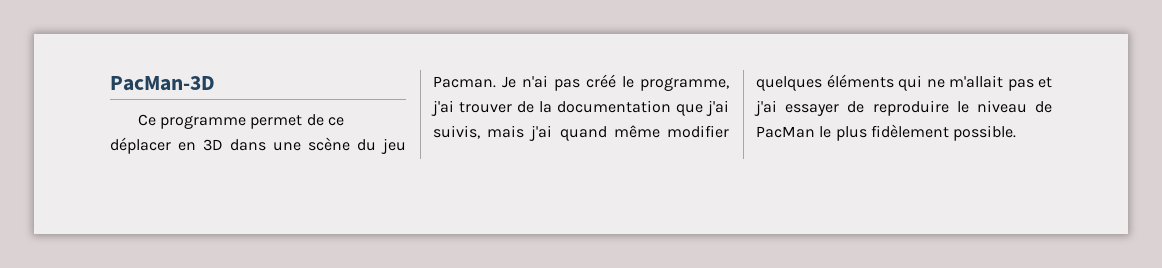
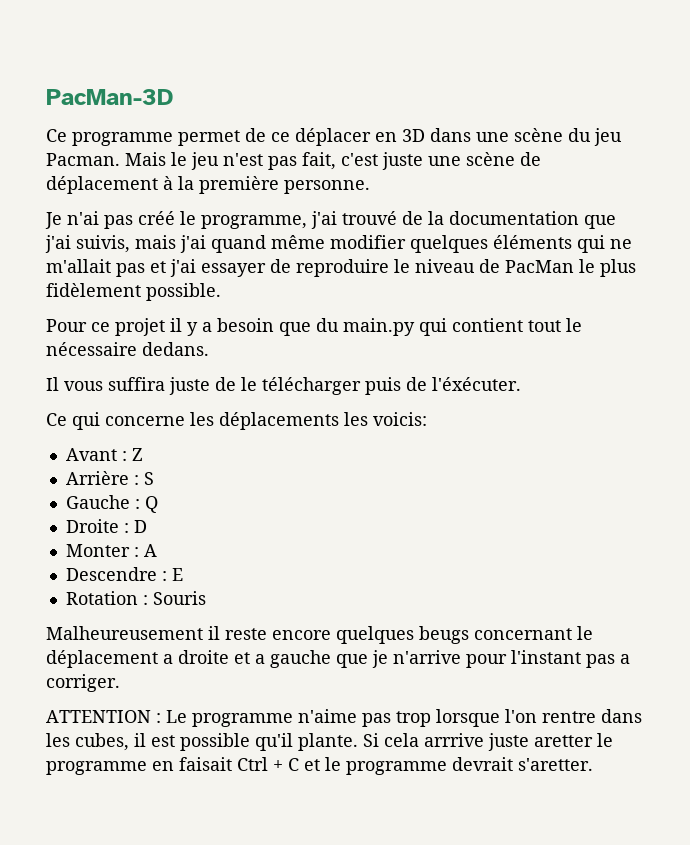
- Ce programme permet de ce déplacer en 3D dans une scène du jeu Pacman. Je n'ai pas créé le programme, j'ai trouver de la documentation que j'ai suivis, mais j'ai quand même modifier quelques éléments qui ne m'allait pas et j'ai essayer de reproduire le niveau de PacMan le plus fidèlement possible.
+ Ce programme permet de ce déplacer en 3D dans une scène du jeu Pacman. Mais le jeu n'est pas fait, c'est juste une scène de déplacement à la première personne.
+ Je n'ai pas créé le programme, j'ai trouvé de la documentation que j'ai suivis, mais j'ai quand même modifier quelques éléments qui ne m'allait pas et j'ai essayer de reproduire le niveau de PacMan le plus fidèlement possible.
+ Pour ce projet il y a besoin que du main.py qui contient tout le nécessaire dedans.
+ Il vous suffira juste de le télécharger puis de l'éxécuter.
+ Ce qui concerne les déplacements les voicis:
+ Avant : Z
+ Arrière : S
+ Gauche : Q
+ Droite : D
+ Monter : A
+ Descendre : E
+ Rotation : Souris
+ Malheureusement il reste encore quelques beugs concernant le déplacement a droite et a gauche que je n'arrive pour l'instant pas a corriger.
+ ATTENTION : Le programme n'aime pas trop lorsque l'on rentre dans les cubes, il est possible qu'il plante. Si cela arrrive juste aretter le programme en faisait Ctrl + C et le programme devrait s'aretter.

